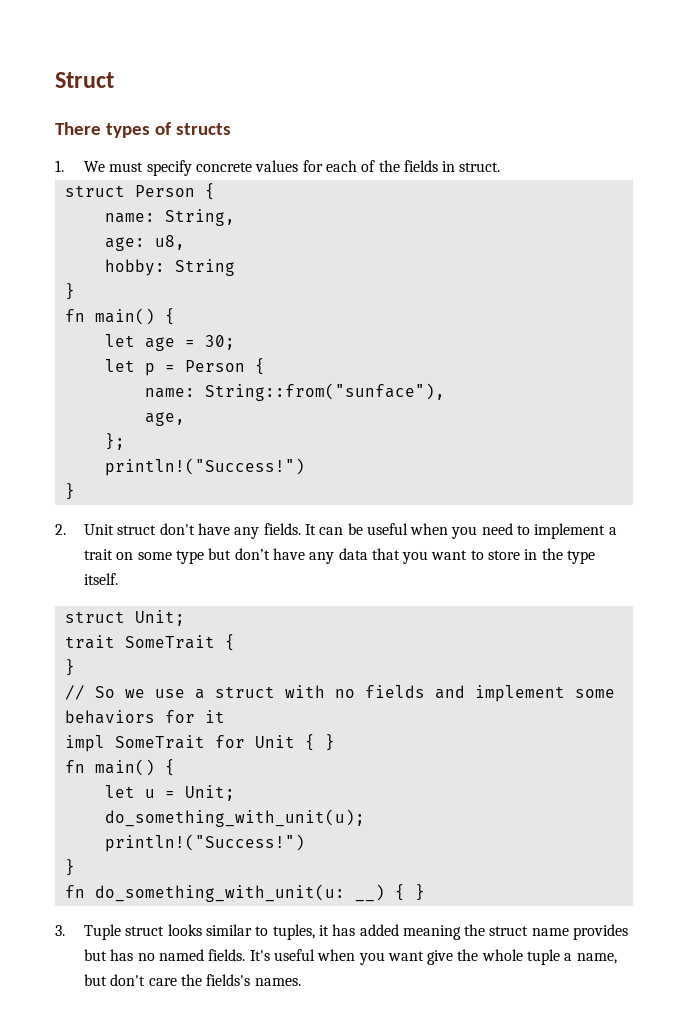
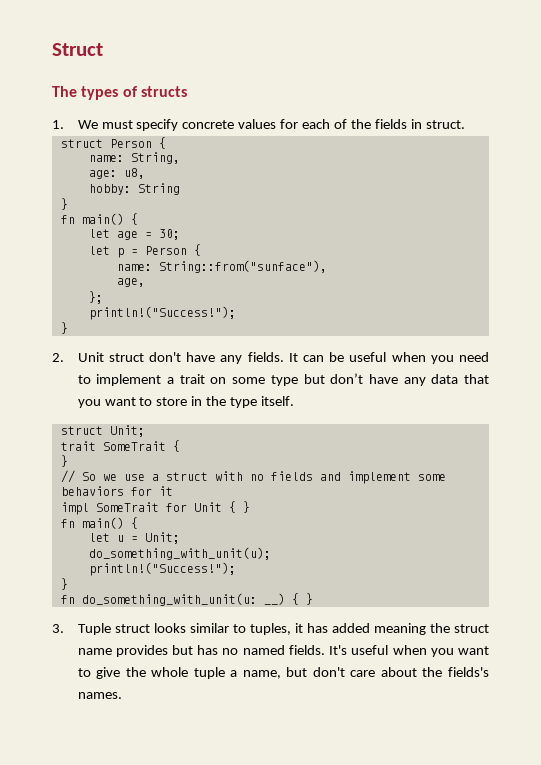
- There types of structs
+ The types of structs
  };
- println!("Success!")
+ println!("Success!");
  do_something_with_unit(u);
- println!("Success!")
+ println!("Success!");
- It's useful when you want give the whole tuple a name, but don't care the fields's names.
+ It's useful when you want to give the whole tuple a name, but don't care about the fields's names.

